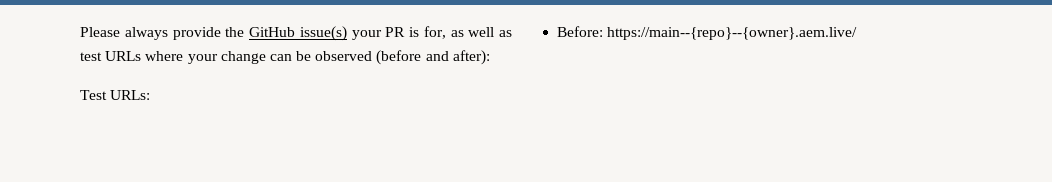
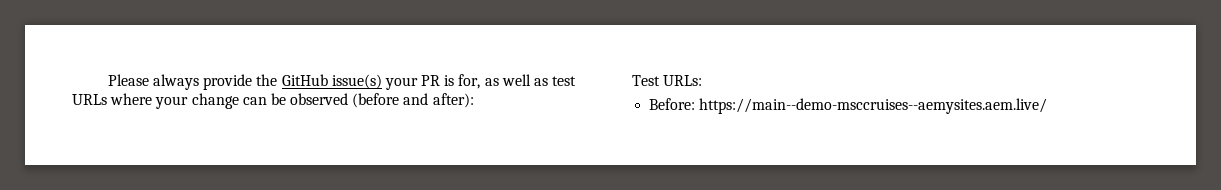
- Before: https://main--{repo}--{owner}.aem.live/
+ Before: https://main--demo-msccruises--aemysites.aem.live/

